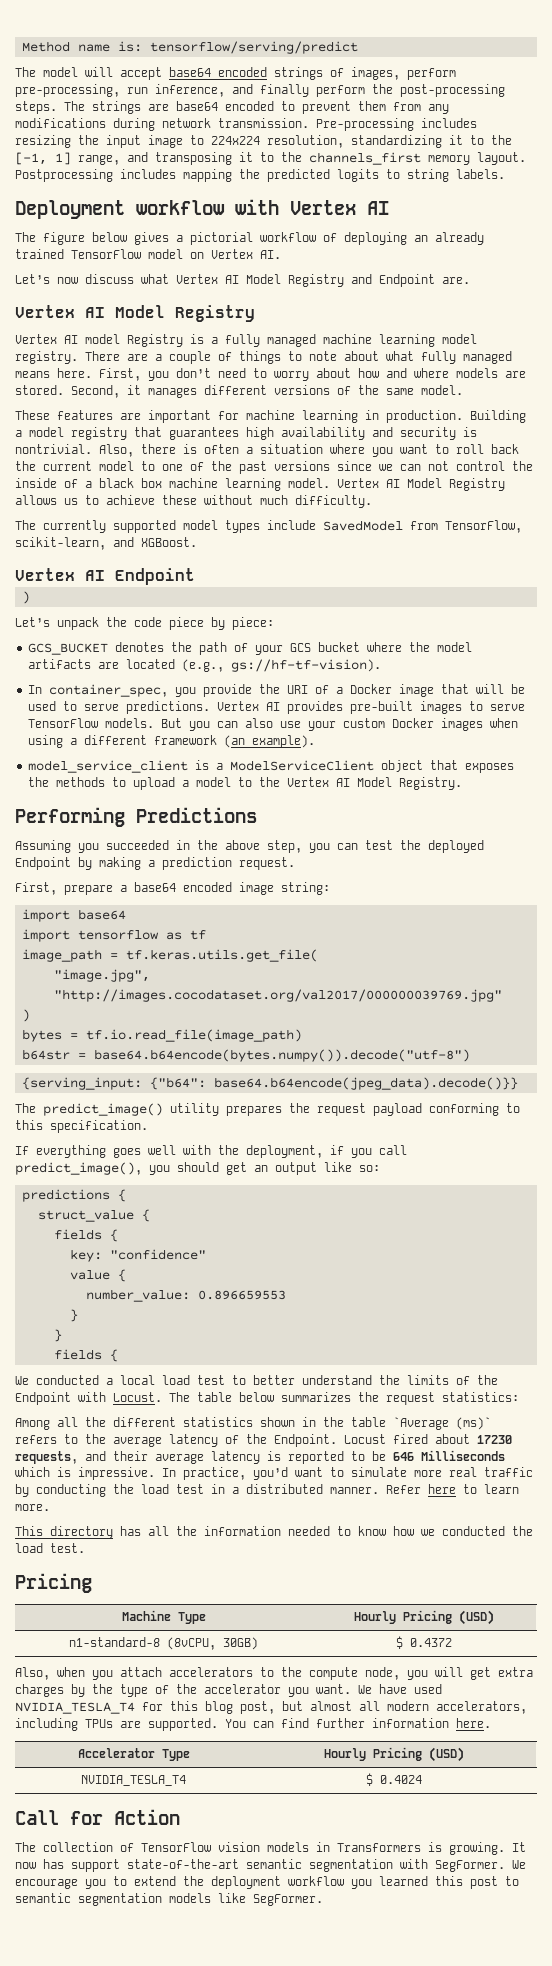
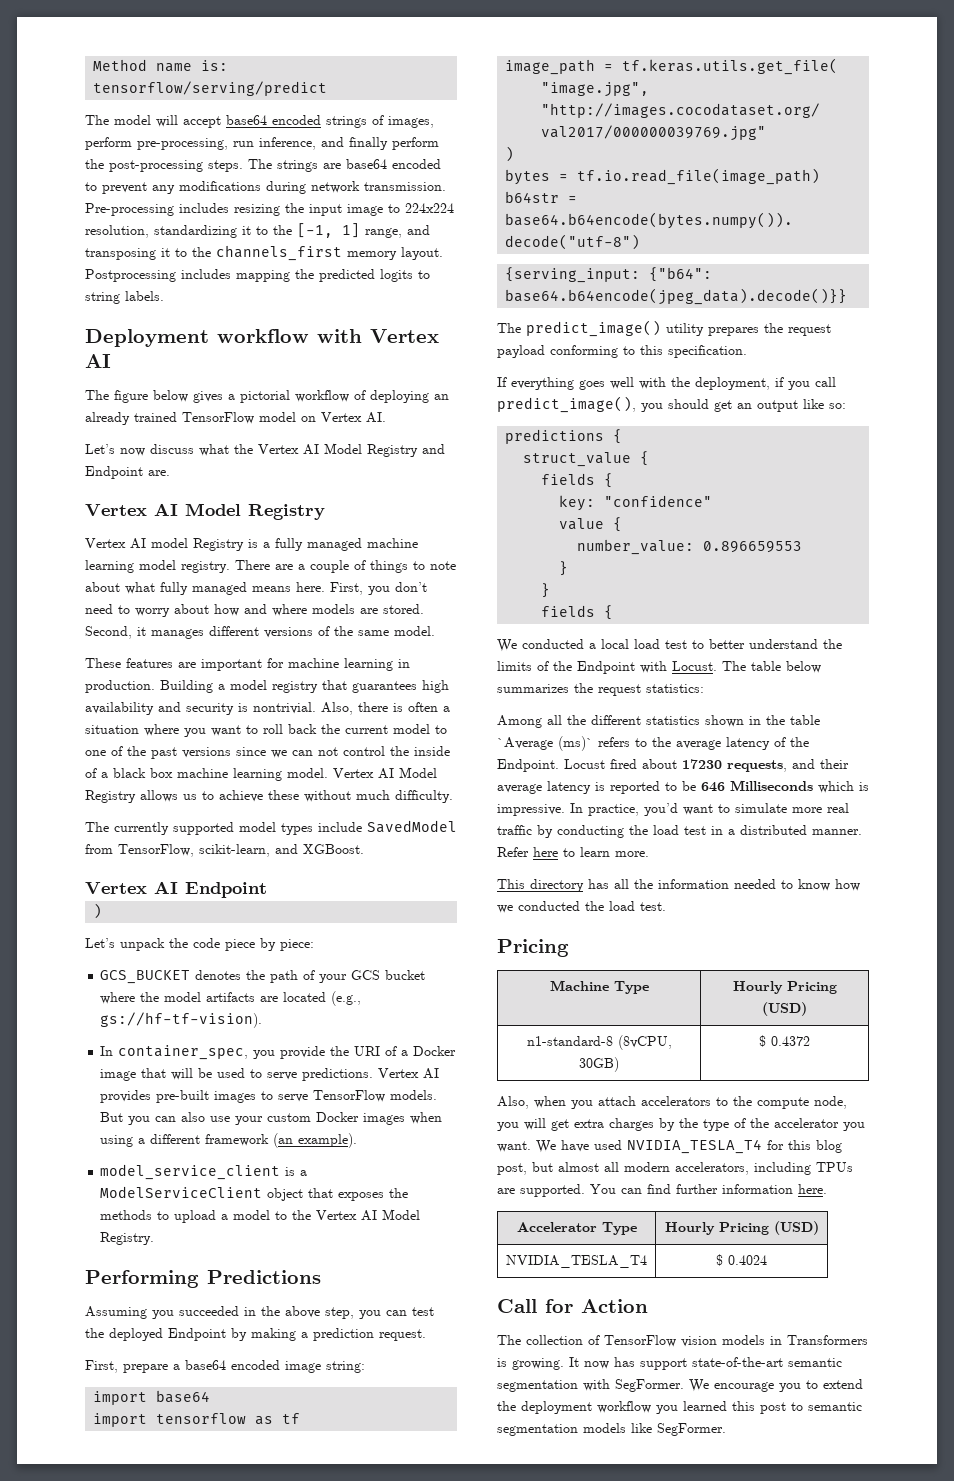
- The strings are base64 encoded to prevent them from any modifications during network transmission.
+ The strings are base64 encoded to prevent any modifications during network transmission.
- Let’s now discuss what Vertex AI Model Registry and Endpoint are.
+ Let’s now discuss what the Vertex AI Model Registry and Endpoint are.

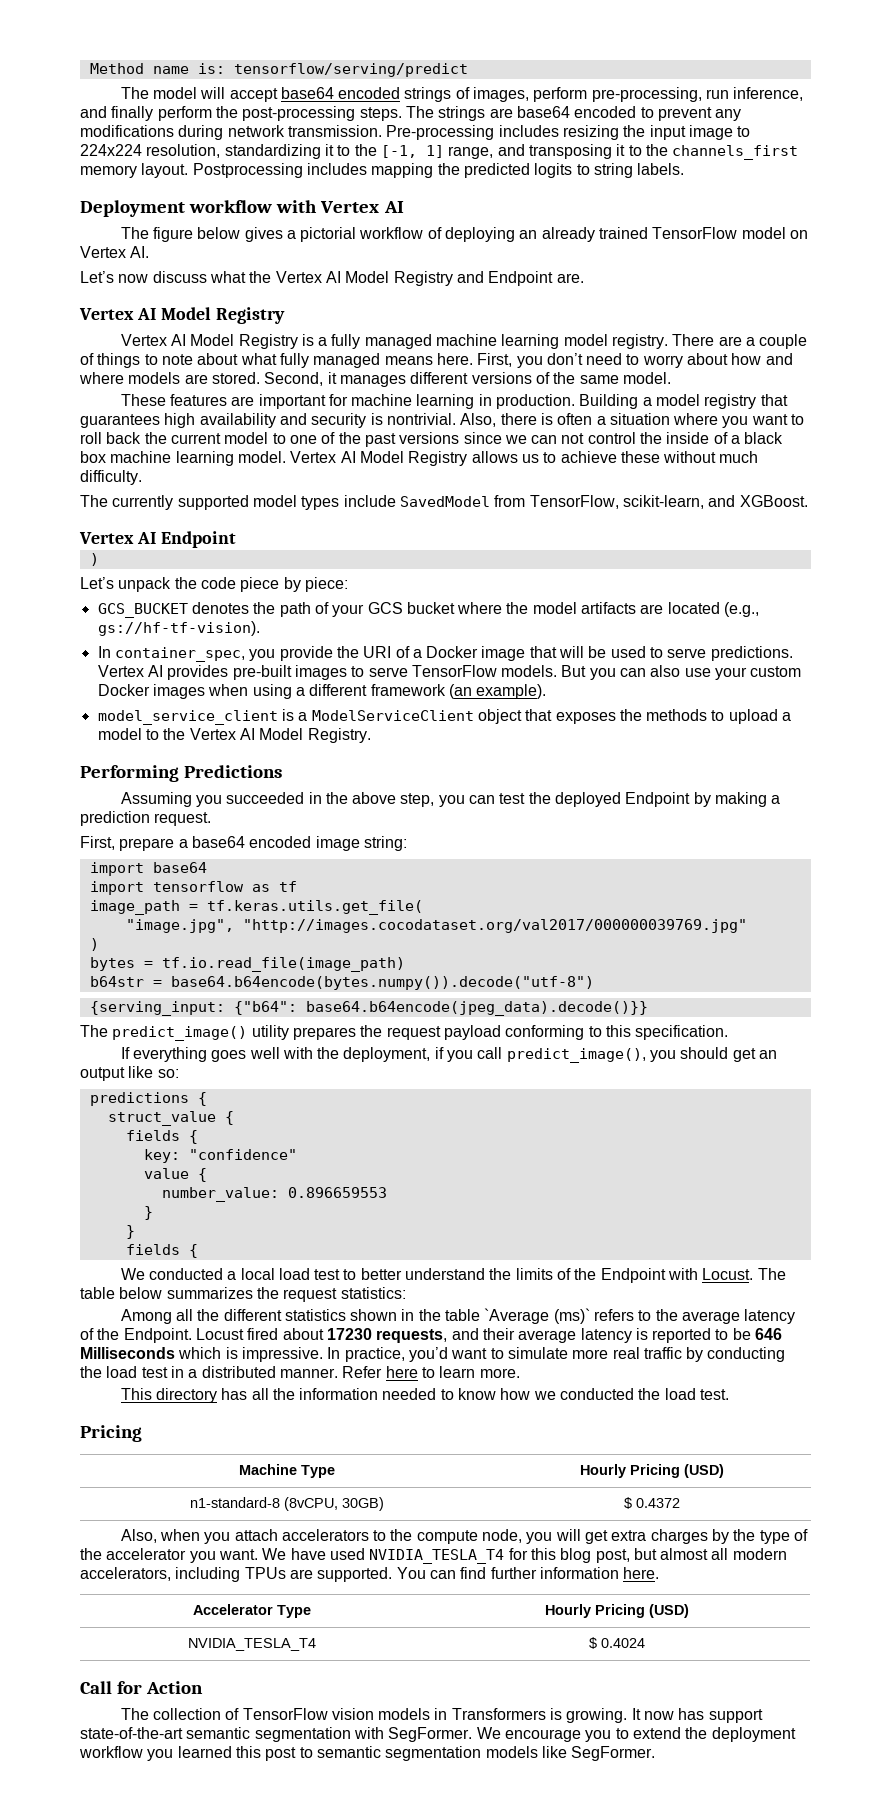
- Vertex AI model Registry is a fully managed machine learning model registry.
+ Vertex AI Model Registry is a fully managed machine learning model registry.

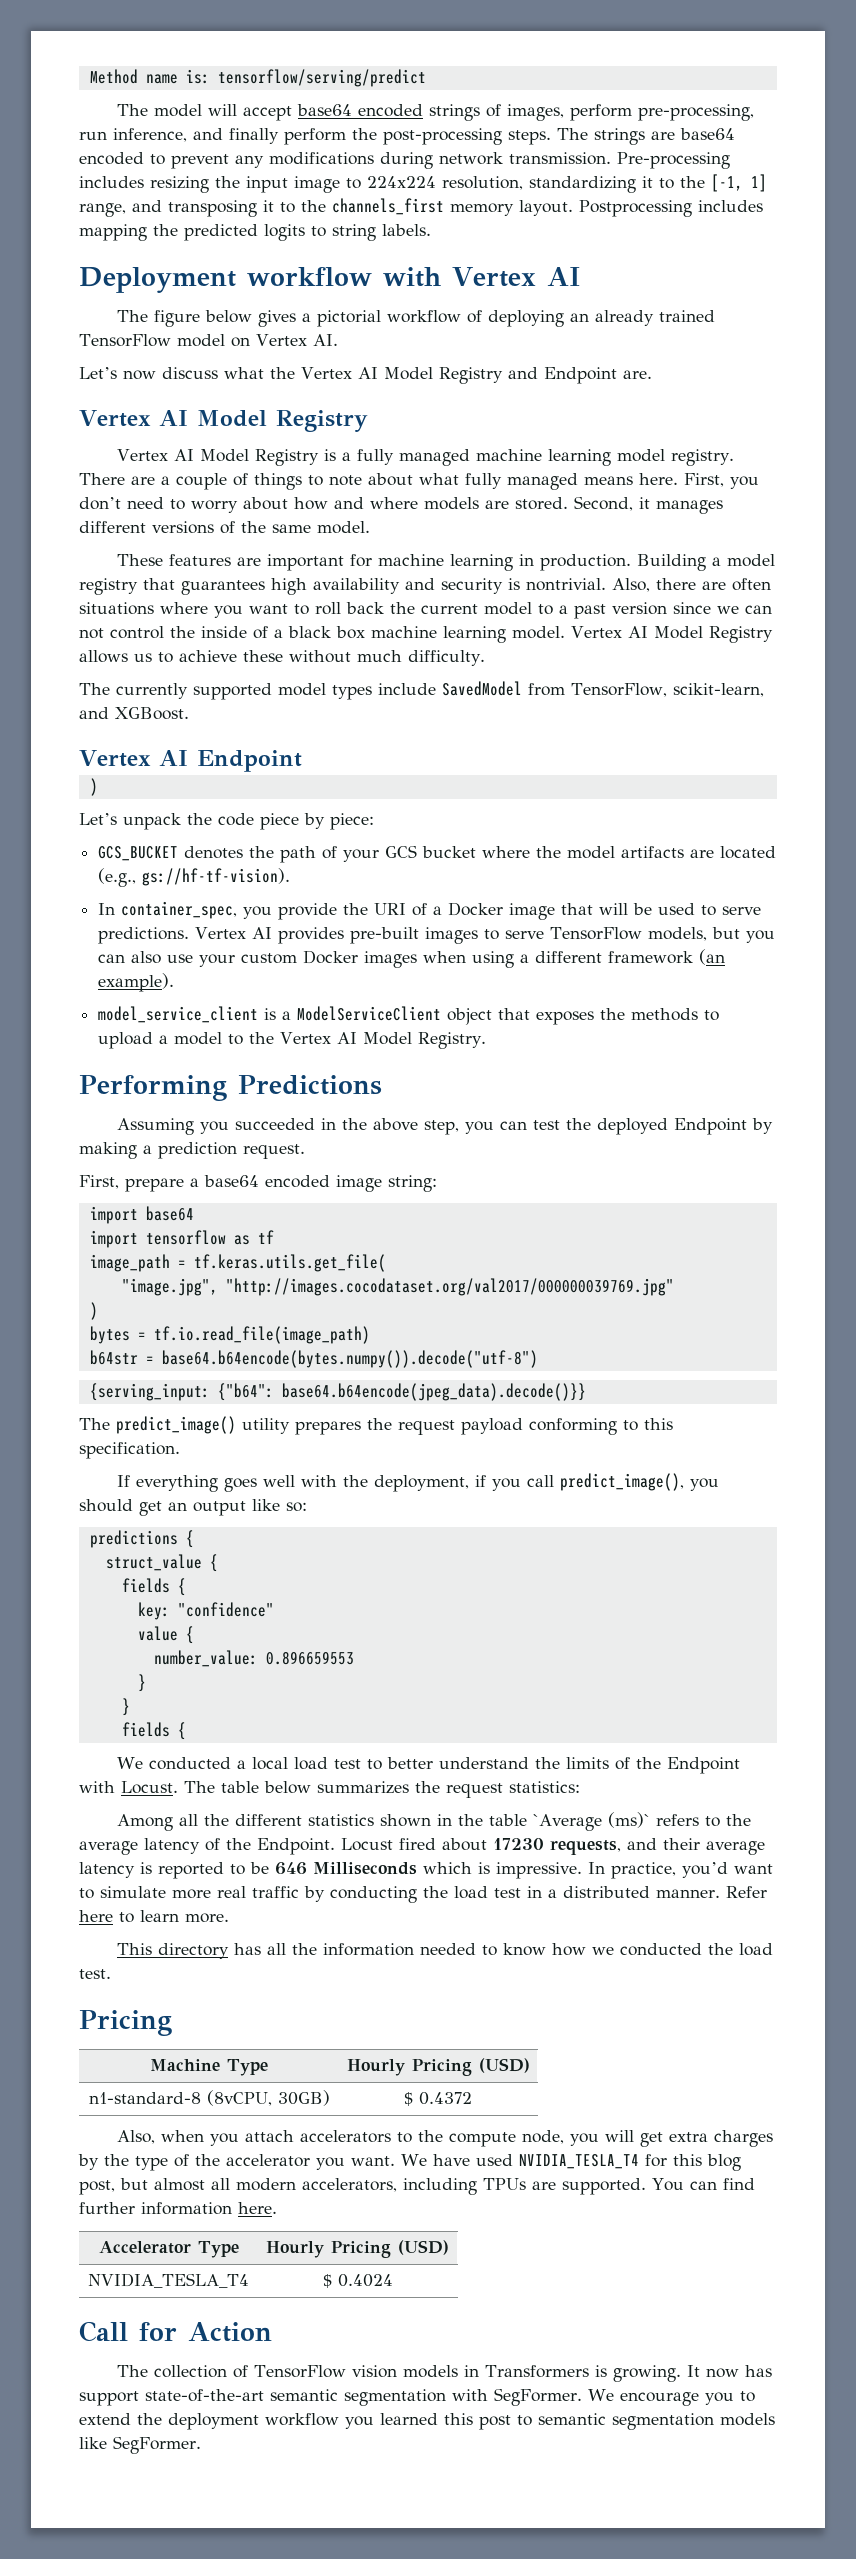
- Also, there is often a situation where you want to roll back the current model to one of the past versions since we can not control the inside of a black box machine learning model.
+ Also, there are often situations where you want to roll back the current model to a past version since we can not control the inside of a black box machine learning model.
- Vertex AI provides pre-built images to serve TensorFlow models. But you can also use your custom Docker images when using a different framework (an example).
+ Vertex AI provides pre-built images to serve TensorFlow models, but you can also use your custom Docker images when using a different framework (an example).

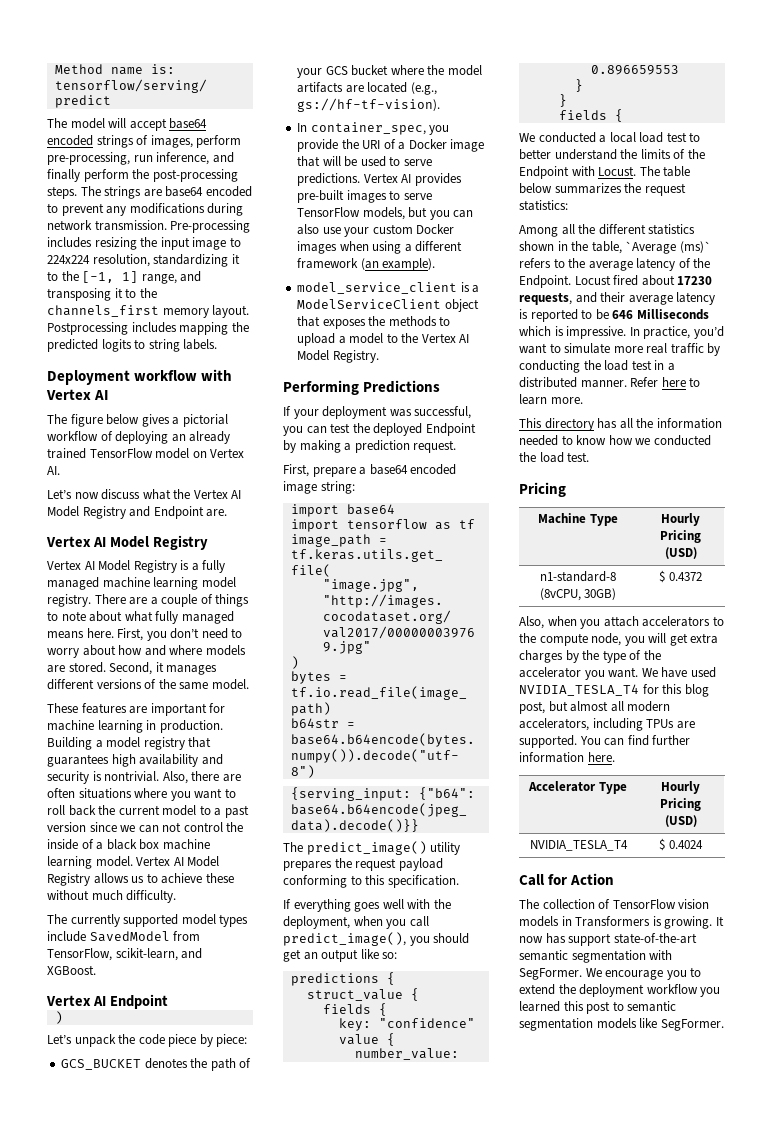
- Assuming you succeeded in the above step, you can test the deployed Endpoint by making a prediction request.
+ If your deployment was successful, you can test the deployed Endpoint by making a prediction request.
- If everything goes well with the deployment, if you call predict_image(), you should get an output like so:
+ If everything goes well with the deployment, when you call predict_image(), you should get an output like so:
- Among all the different statistics shown in the table `Average (ms)` refers to the average latency of the Endpoint.
+ Among all the different statistics shown in the table, `Average (ms)` refers to the average latency of the Endpoint.

